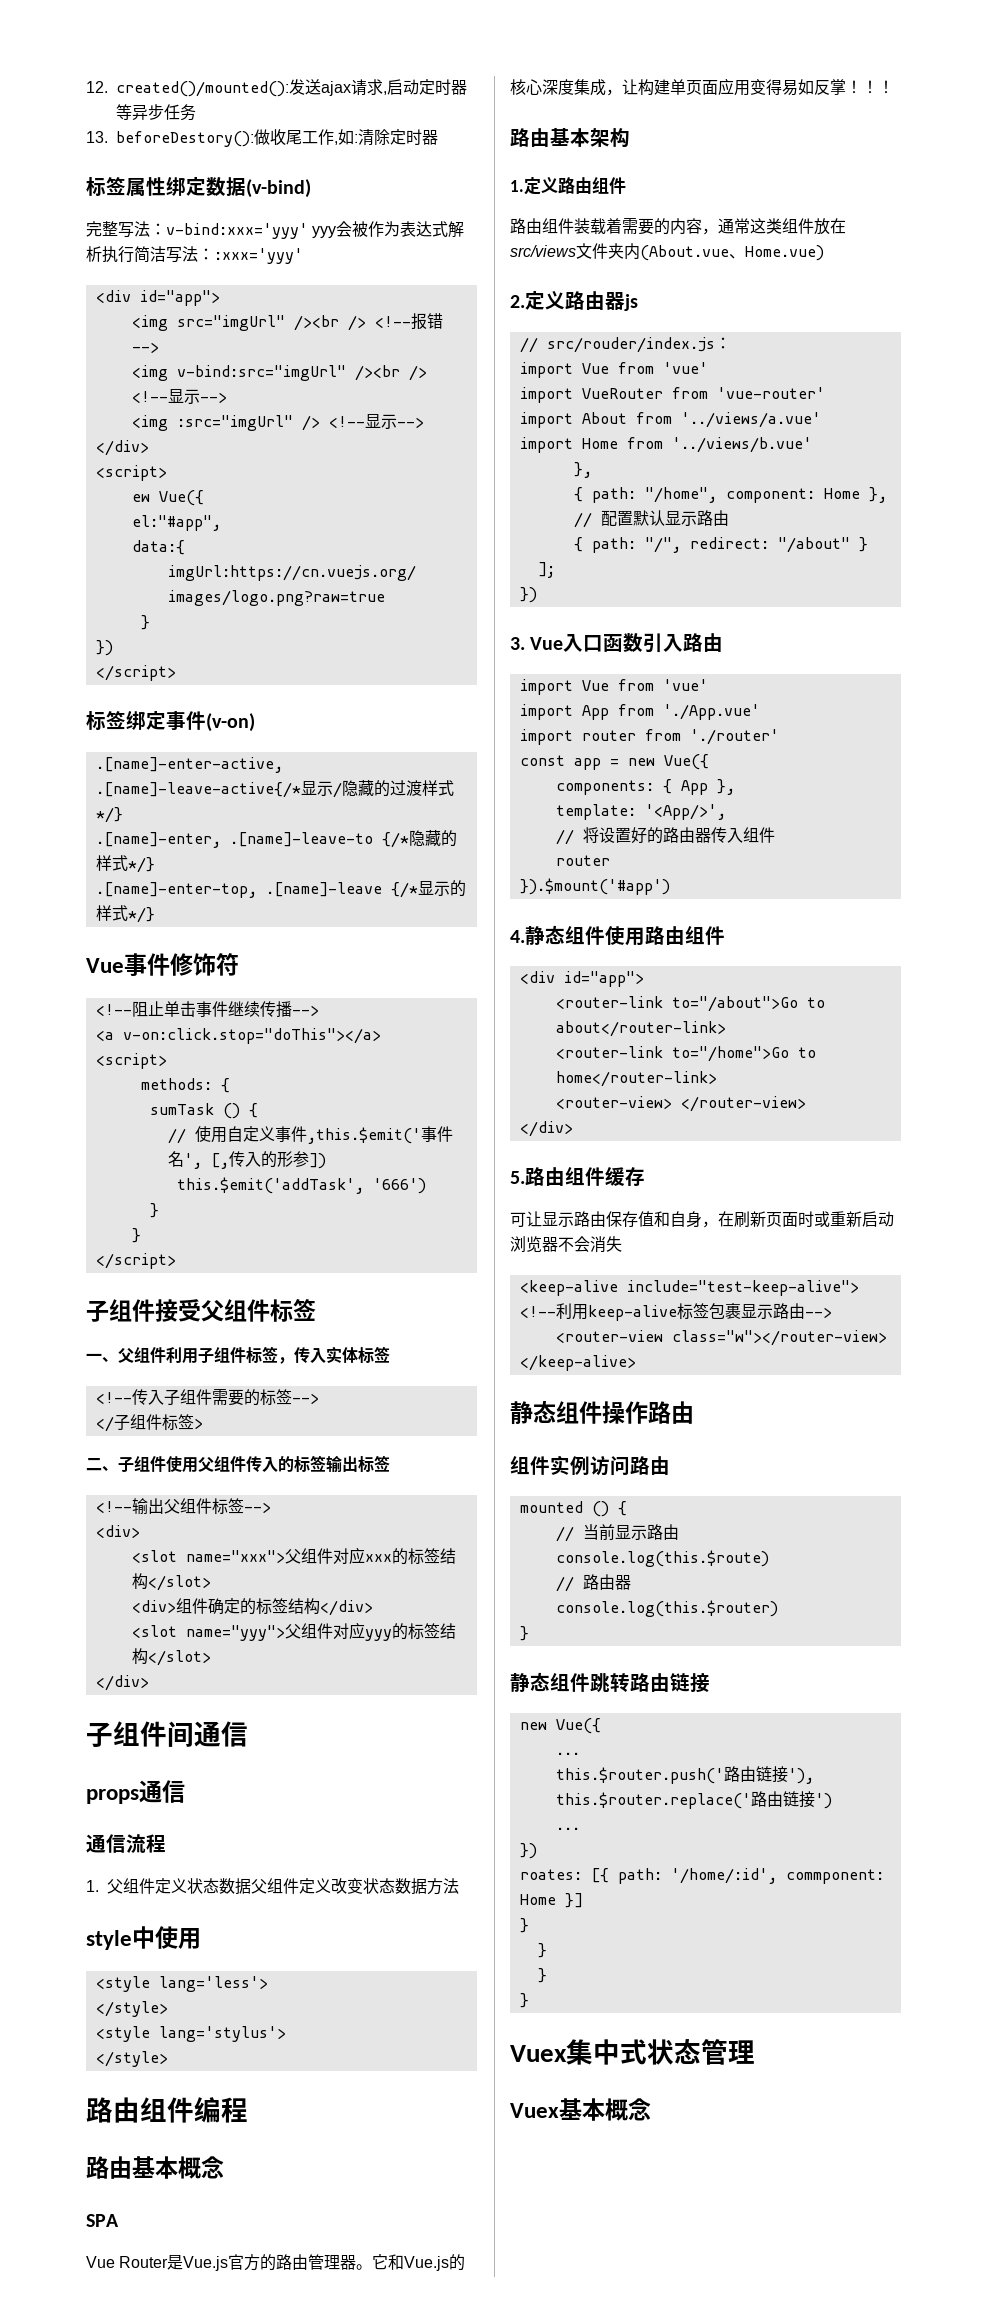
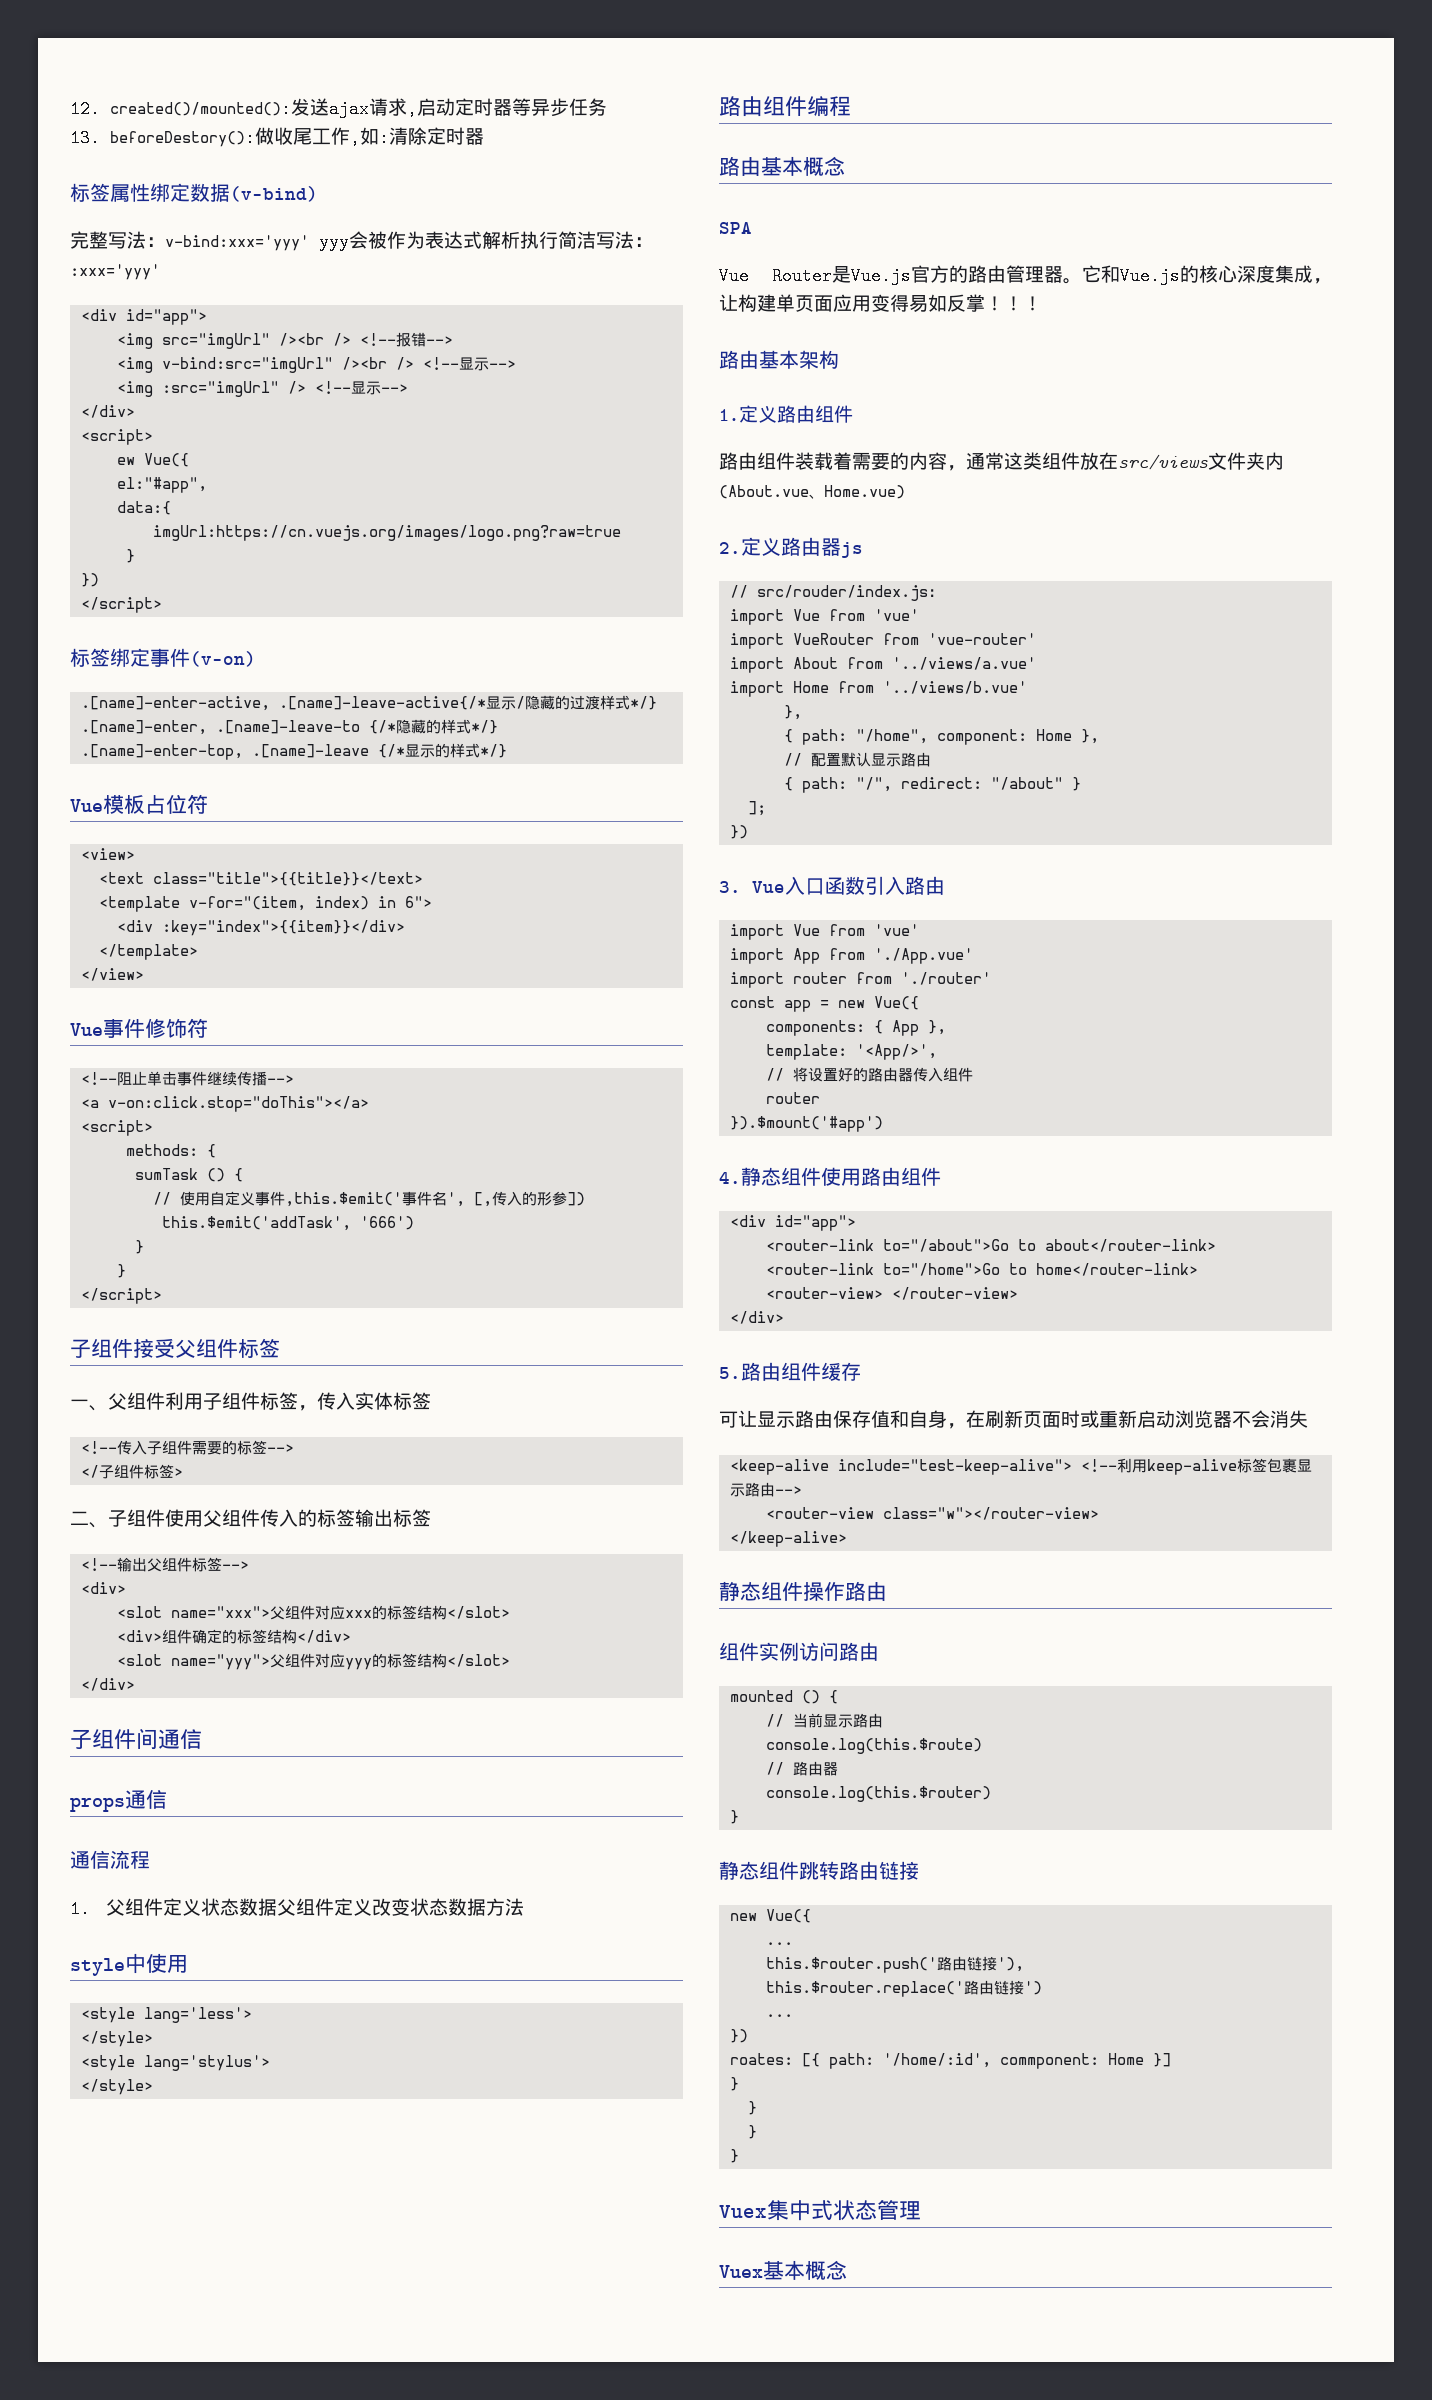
+ Vue模板占位符
+ <view>
+ <text class="title">{{title}}</text>
+ <template v-for="(item, index) in 6">
+ <div :key="index">{{item}}</div>
+ </template>
+ </view>

